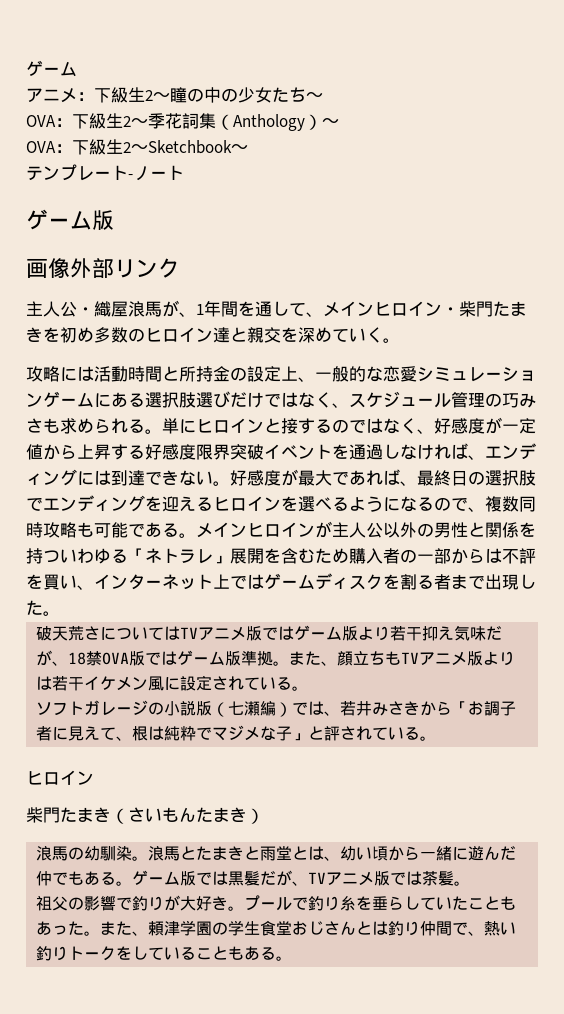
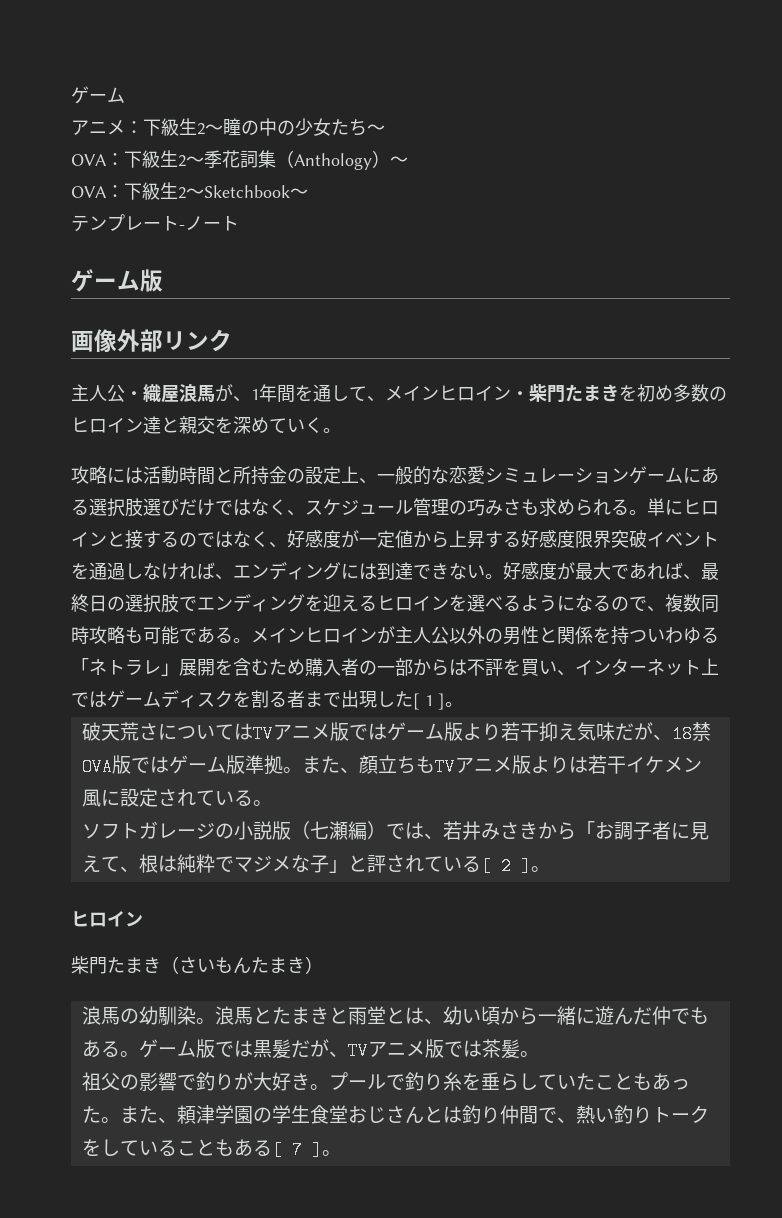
- メインヒロインが主人公以外の男性と関係を持ついわゆる「ネトラレ」展開を含むため購入者の一部からは不評を買い、インターネット上ではゲームディスクを割る者まで出現した。
+ メインヒロインが主人公以外の男性と関係を持ついわゆる「ネトラレ」展開を含むため購入者の一部からは不評を買い、インターネット上ではゲームディスクを割る者まで出現した[ 1 ]。
- ソフトガレージの小説版（七瀬編）では、若井みさきから「お調子者に見えて、根は純粋でマジメな子」と評されている。
+ ソフトガレージの小説版（七瀬編）では、若井みさきから「お調子者に見えて、根は純粋でマジメな子」と評されている[ 2 ]。
- また、頼津学園の学生食堂おじさんとは釣り仲間で、熱い釣りトークをしていることもある。
+ また、頼津学園の学生食堂おじさんとは釣り仲間で、熱い釣りトークをしていることもある[ 7 ]。

